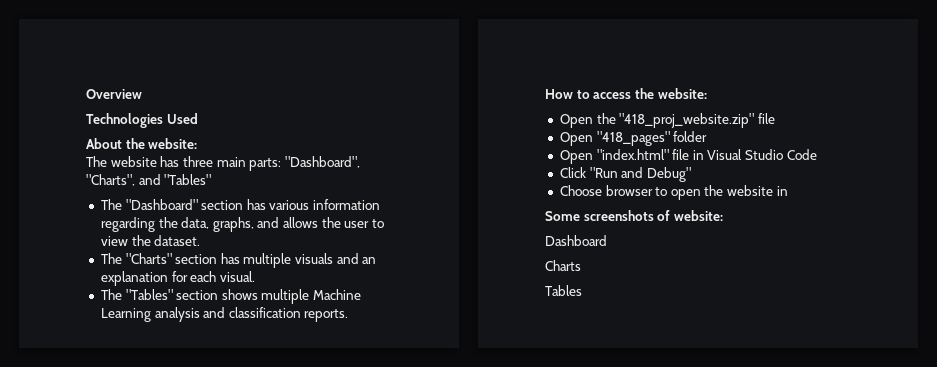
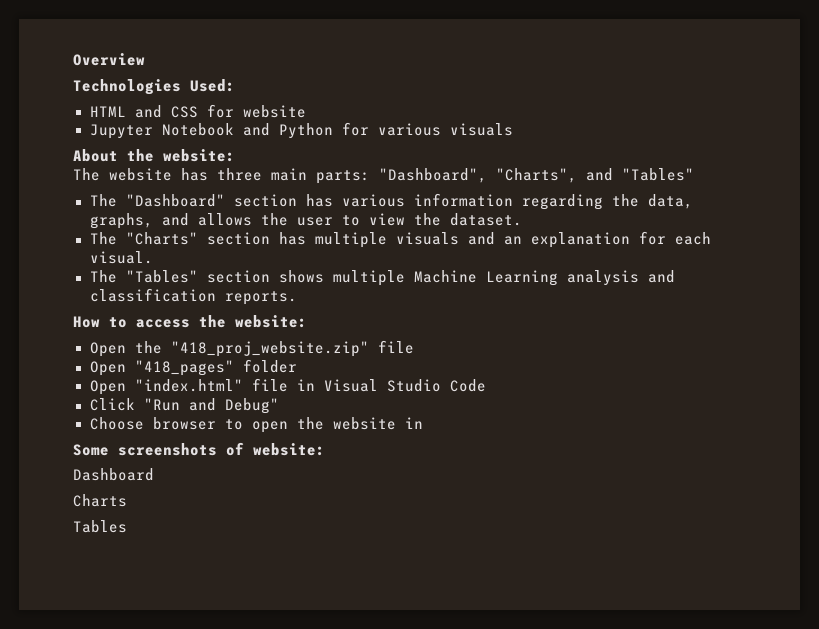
- Technologies Used
+ Technologies Used:
+ HTML and CSS for website
+ Jupyter Notebook and Python for various visuals

